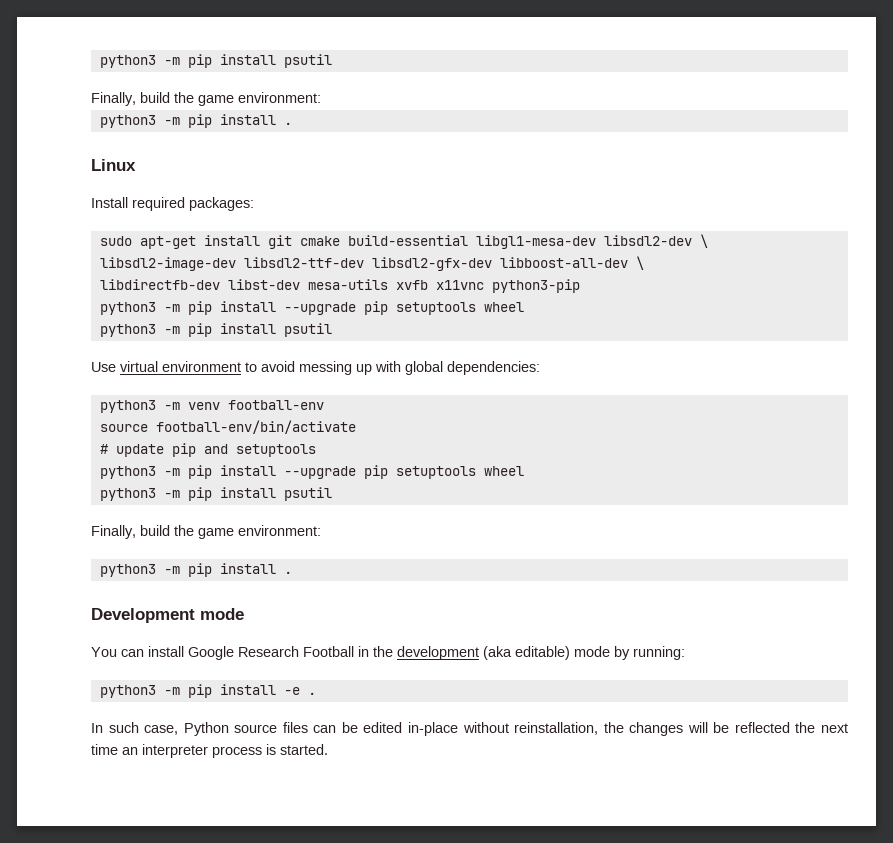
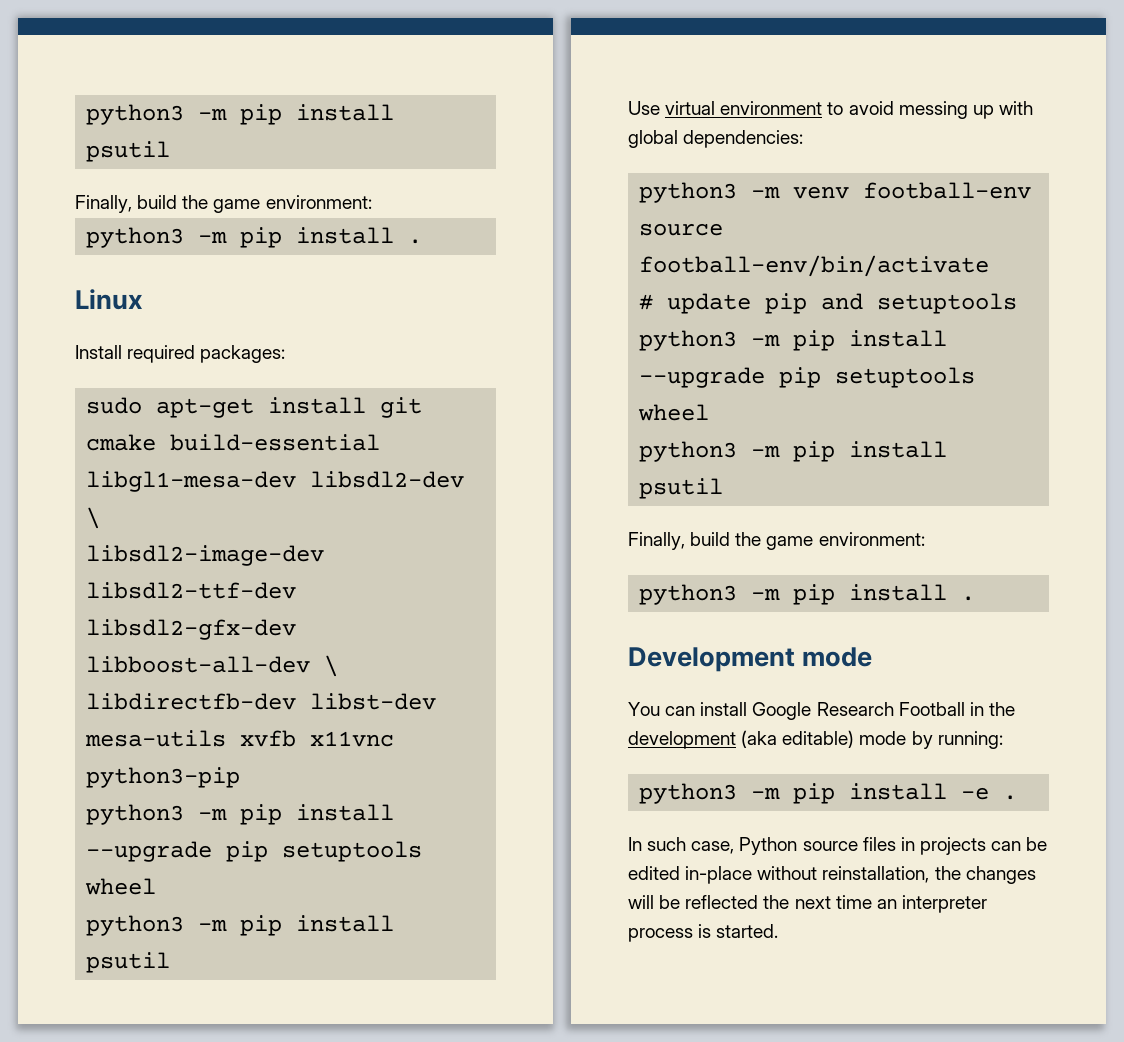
- In such case, Python source files can be edited in-place without reinstallation, the changes will be reflected the next time an interpreter process is started.
+ In such case, Python source files in projects can be edited in-place without reinstallation, the changes will be reflected the next time an interpreter process is started.

